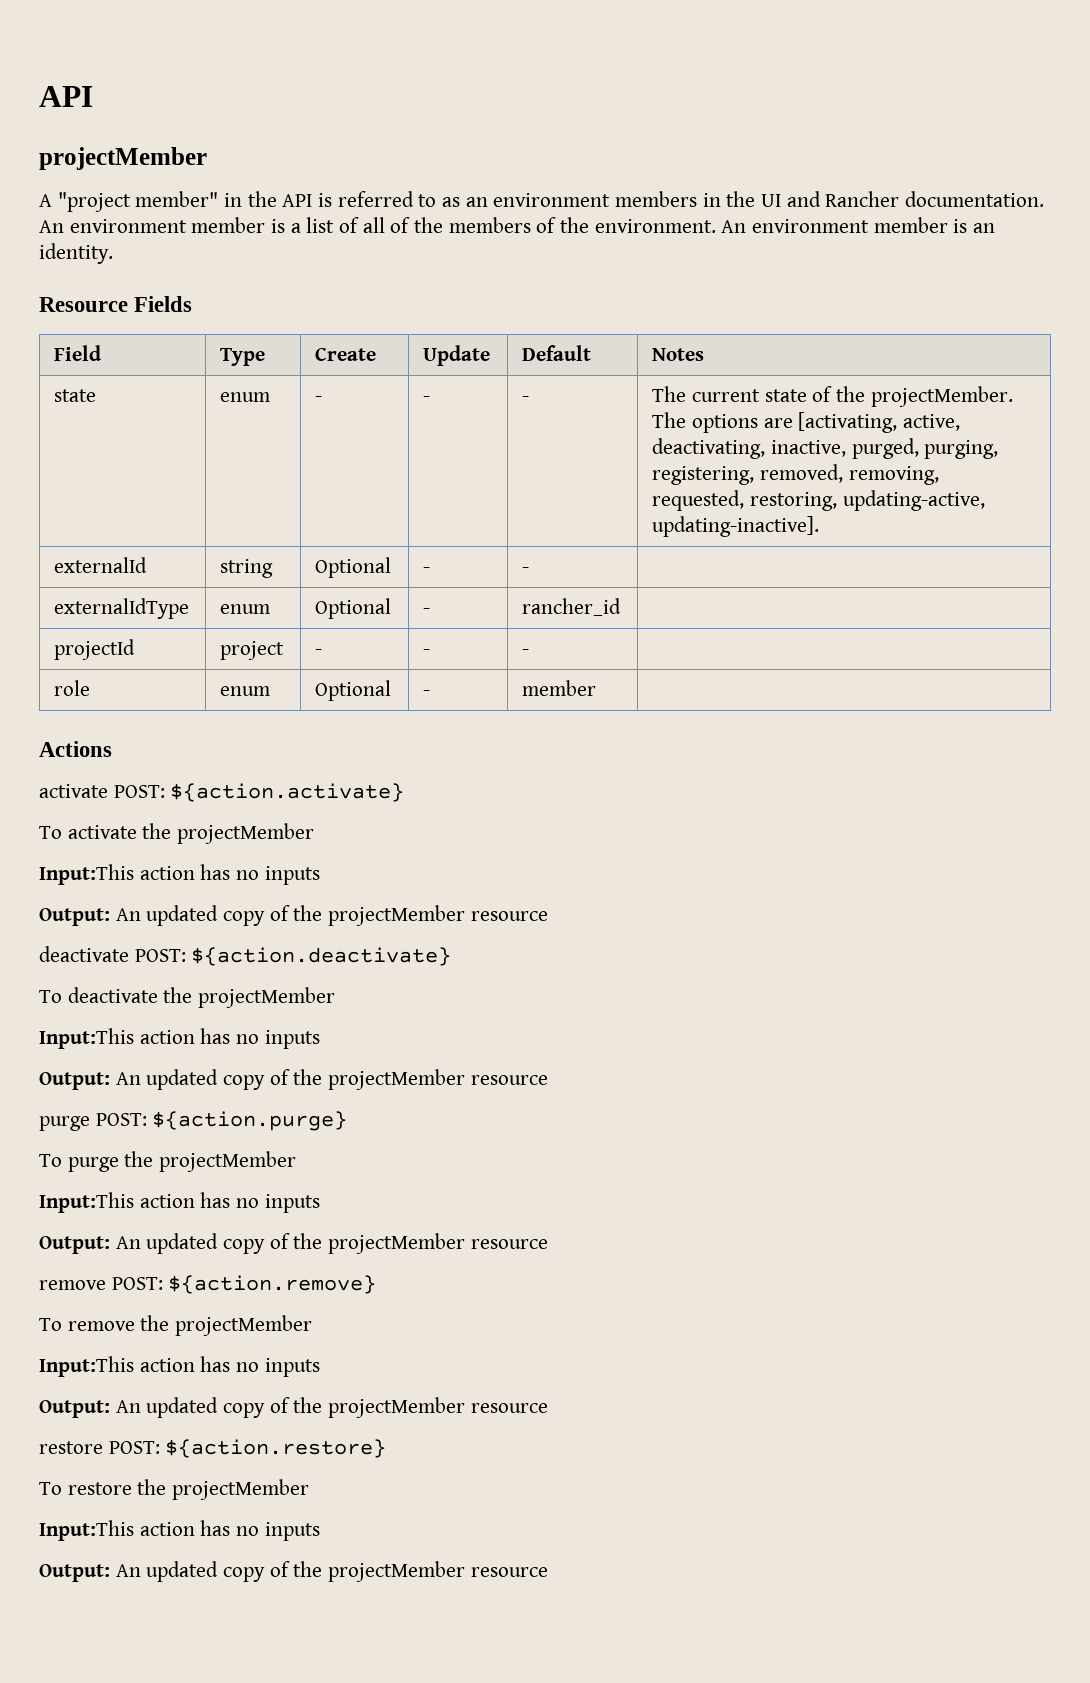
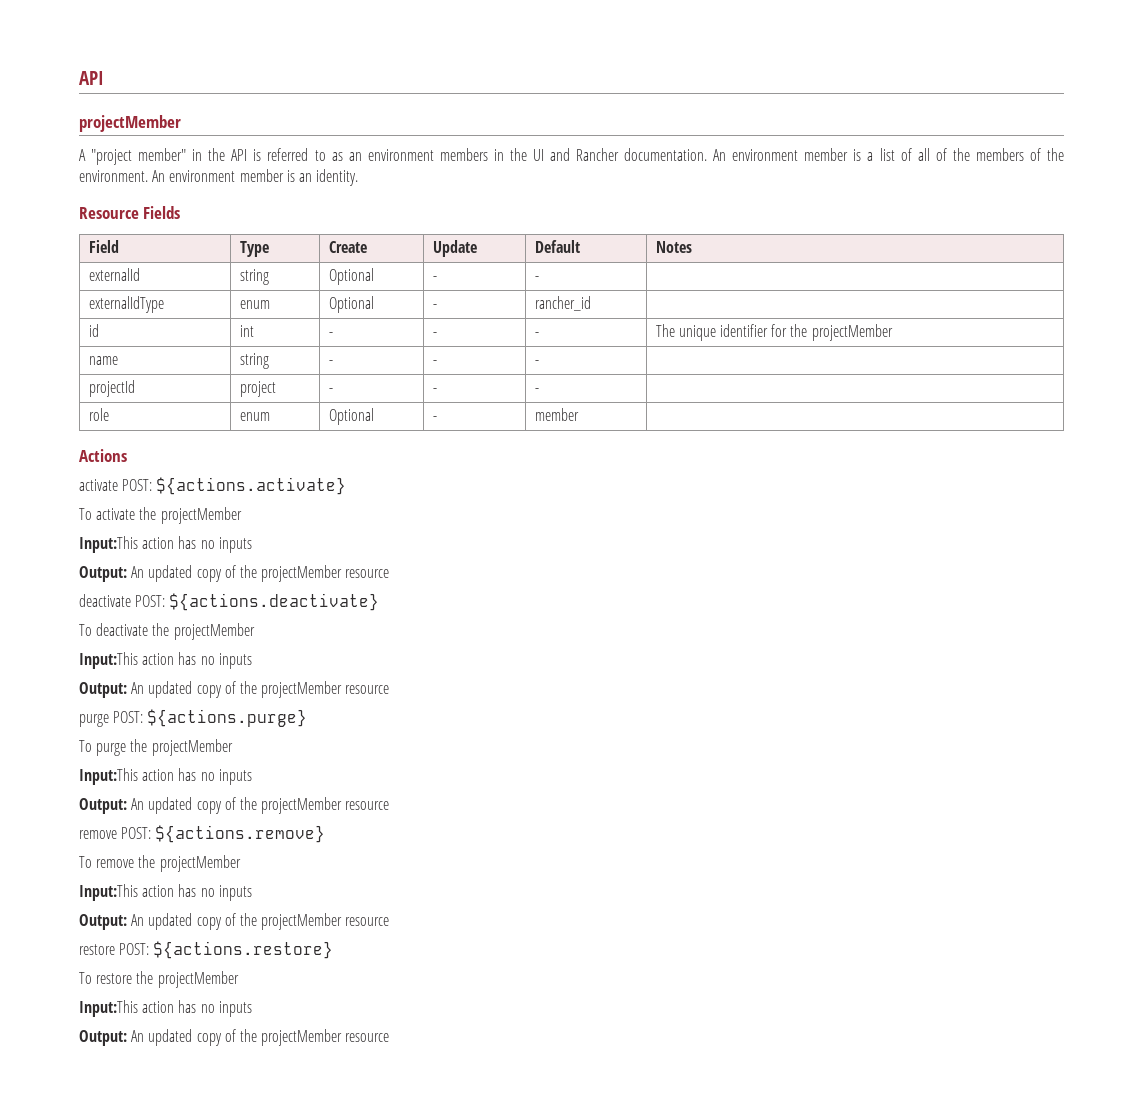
- state | enum | - | - | - | The current state of the projectMember. The options are [activating, active, deactivating, inactive, purged, purging, registering, removed, removing, requested, restoring, updating-active, updating-inactive].
+ id | int | - | - | - | The unique identifier for the projectMember
+ name | string | - | - | - |
- activate POST: ${action.activate}
+ activate POST: ${actions.activate}
- deactivate POST: ${action.deactivate}
+ deactivate POST: ${actions.deactivate}
- purge POST: ${action.purge}
+ purge POST: ${actions.purge}
- remove POST: ${action.remove}
+ remove POST: ${actions.remove}
- restore POST: ${action.restore}
+ restore POST: ${actions.restore}

